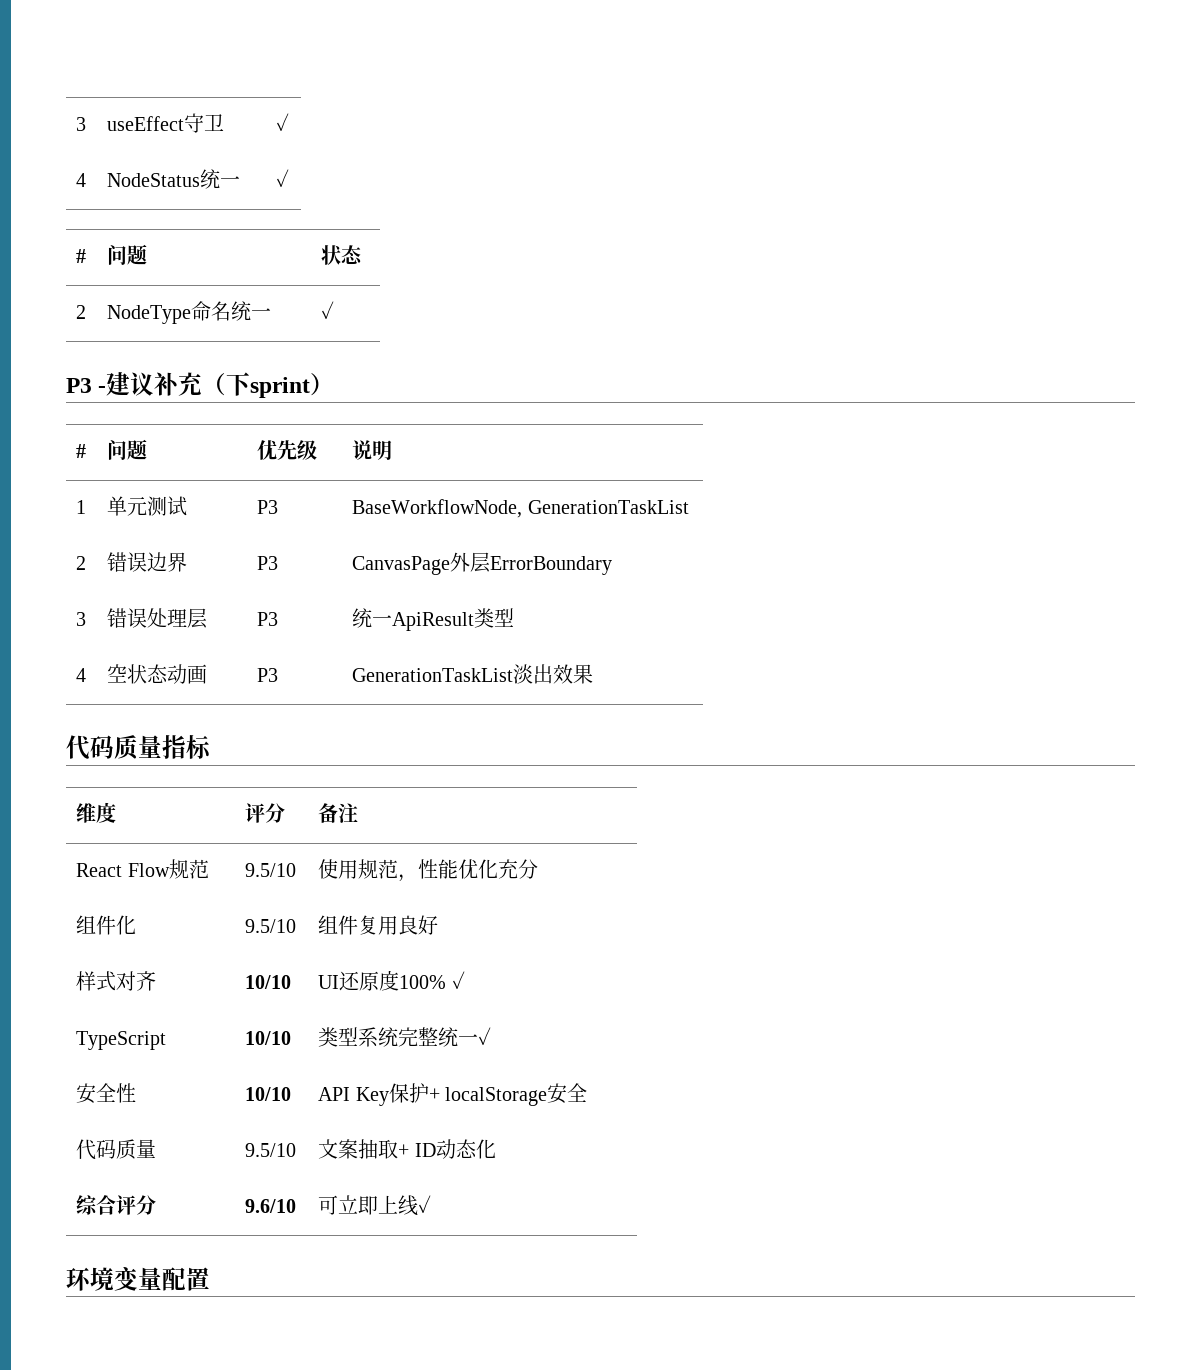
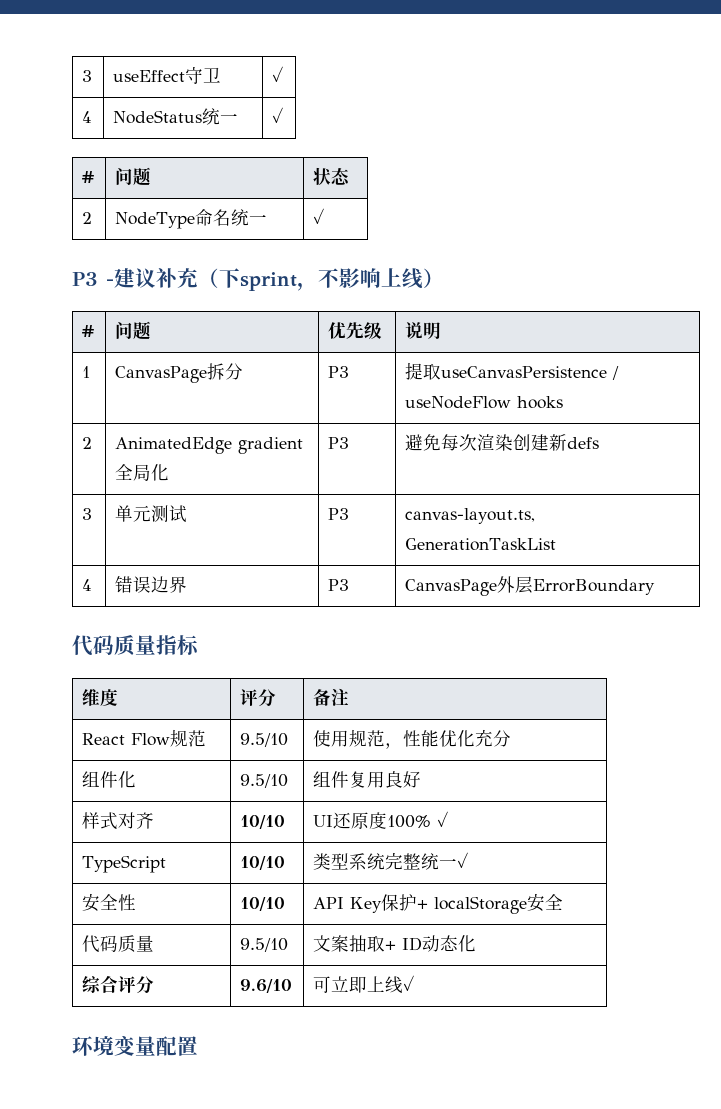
- P3 -建议补充（下sprint）
+ P3 -建议补充（下sprint，不影响上线）
- 1 | 单元测试 | P3 | BaseWorkflowNode, GenerationTaskList
+ 1 | CanvasPage拆分 | P3 | 提取useCanvasPersistence / useNodeFlow hooks
+ 2 | AnimatedEdge gradient全局化 | P3 | 避免每次渲染创建新defs
+ 3 | 单元测试 | P3 | canvas-layout.ts, GenerationTaskList
- 2 | 错误边界 | P3 | CanvasPage外层ErrorBoundary
+ 4 | 错误边界 | P3 | CanvasPage外层ErrorBoundary
- 3 | 错误处理层 | P3 | 统一ApiResult类型
- 4 | 空状态动画 | P3 | GenerationTaskList淡出效果

